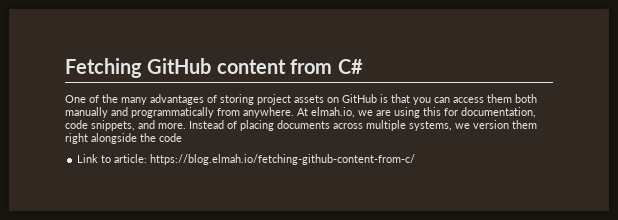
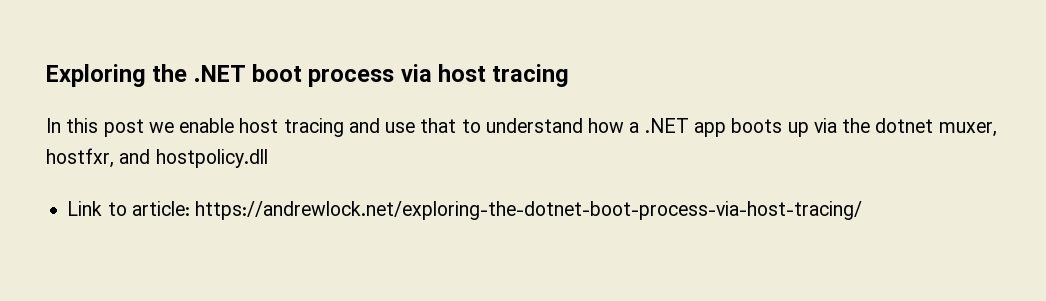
- Fetching GitHub content from C#
- One of the many advantages of storing project assets on GitHub is that you can access them both manually and programmatically from anywhere. At elmah.io, we are using this for documentation, code snippets, and more. Instead of placing documents across multiple systems, we version them right alongside the code
+ Exploring the .NET boot process via host tracing
+ In this post we enable host tracing and use that to understand how a .NET app boots up via the dotnet muxer, hostfxr, and hostpolicy.dll
- Link to article: https://blog.elmah.io/fetching-github-content-from-c/
+ Link to article: https://andrewlock.net/exploring-the-dotnet-boot-process-via-host-tracing/

